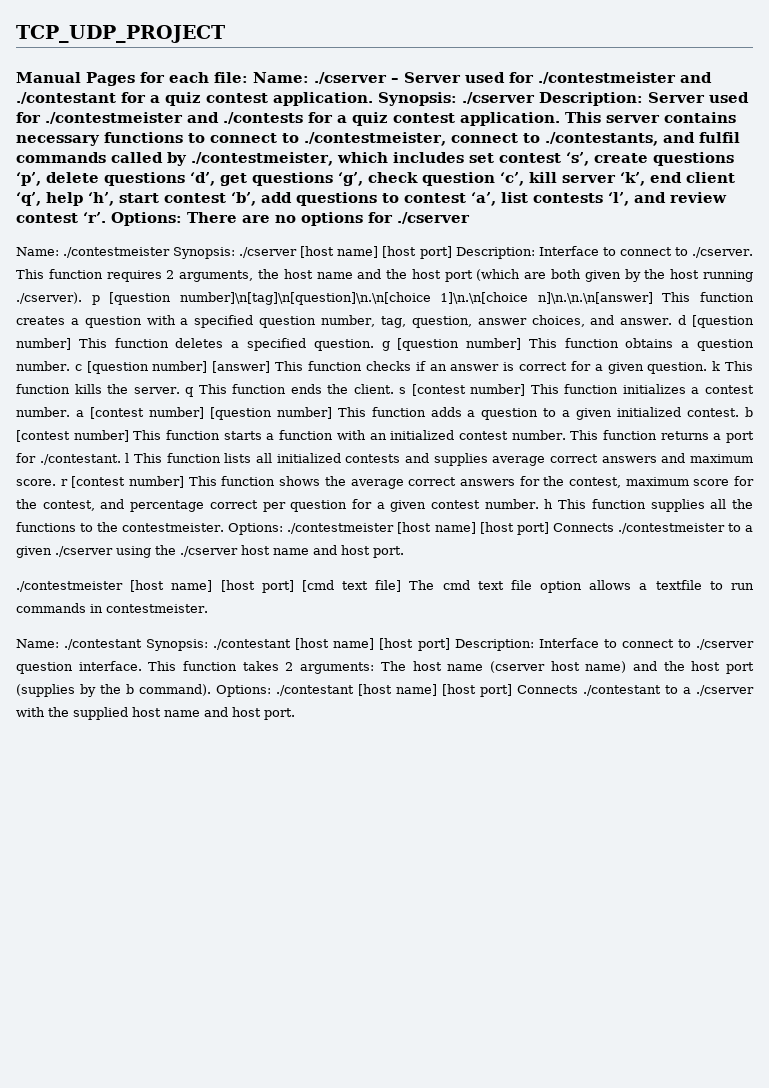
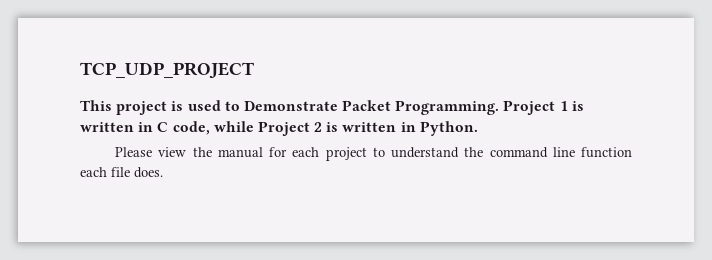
- Manual Pages for each file: Name: ./cserver – Server used for ./contestmeister and ./contestant for a quiz contest application. Synopsis: ./cserver Description: Server used for ./contestmeister and ./contests for a quiz contest application. This server contains necessary functions to connect to ./contestmeister, connect to ./contestants, and fulfil commands called by ./contestmeister, which includes set contest ‘s’, create questions ‘p’, delete questions ‘d’, get questions ‘g’, check question ‘c’, kill server ‘k’, end client ‘q’, help ‘h’, start contest ‘b’, add questions to contest ‘a’, list contests ‘l’, and review contest ‘r’. Options: There are no options for ./cserver
- Name: ./contestmeister Synopsis: ./cserver [host name] [host port] Description: Interface to connect to ./cserver. This function requires 2 arguments, the host name and the host port (which are both given by the host running ./cserver). p [question number]\n[tag]\n[question]\n.\n[choice 1]\n.\n[choice n]\n.\n.\n[answer] This function creates a question with a specified question number, tag, question, answer choices, and answer. d [question number] This function deletes a specified question. g [question number] This function obtains a question number. c [question number] [answer] This function checks if an answer is correct for a given question. k This function kills the server. q This function ends the client. s [contest number] This function initializes a contest number. a [contest number] [question number] This function adds a question to a given initialized contest. b [contest number] This function starts a function with an initialized contest number. This function returns a port for ./contestant. l This function lists all initialized contests and supplies average correct answers and maximum score. r [contest number] This function shows the average correct answers for the contest, maximum score for the contest, and percentage correct per question for a given contest number. h This function supplies all the functions to the contestmeister. Options: ./contestmeister [host name] [host port] Connects ./contestmeister to a given ./cserver using the ./cserver host name and host port.
- ./contestmeister [host name] [host port] [cmd text file] The cmd text file option allows a textfile to run commands in contestmeister.
- Name: ./contestant Synopsis: ./contestant [host name] [host port] Description: Interface to connect to ./cserver question interface. This function takes 2 arguments: The host name (cserver host name) and the host port (supplies by the b command). Options: ./contestant [host name] [host port] Connects ./contestant to a ./cserver with the supplied host name and host port.
+ This project is used to Demonstrate Packet Programming. Project 1 is written in C code, while Project 2 is written in Python.
+ Please view the manual for each project to understand the command line function each file does.

